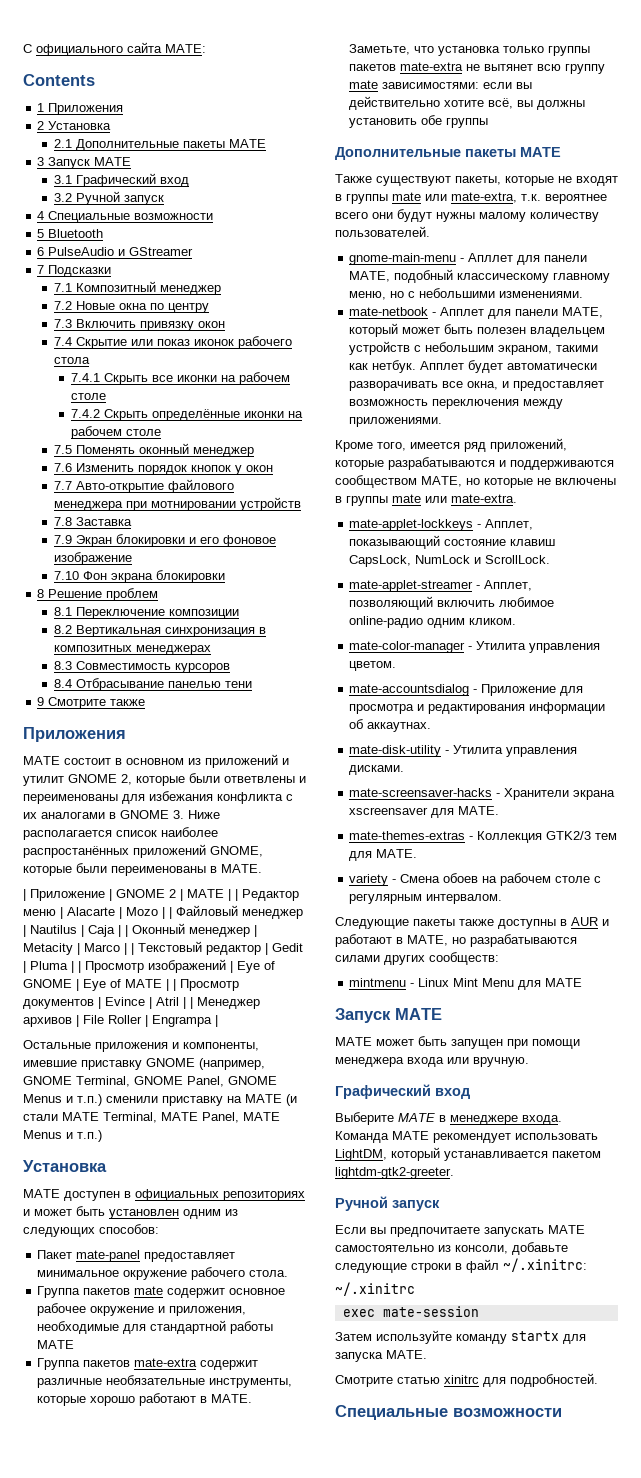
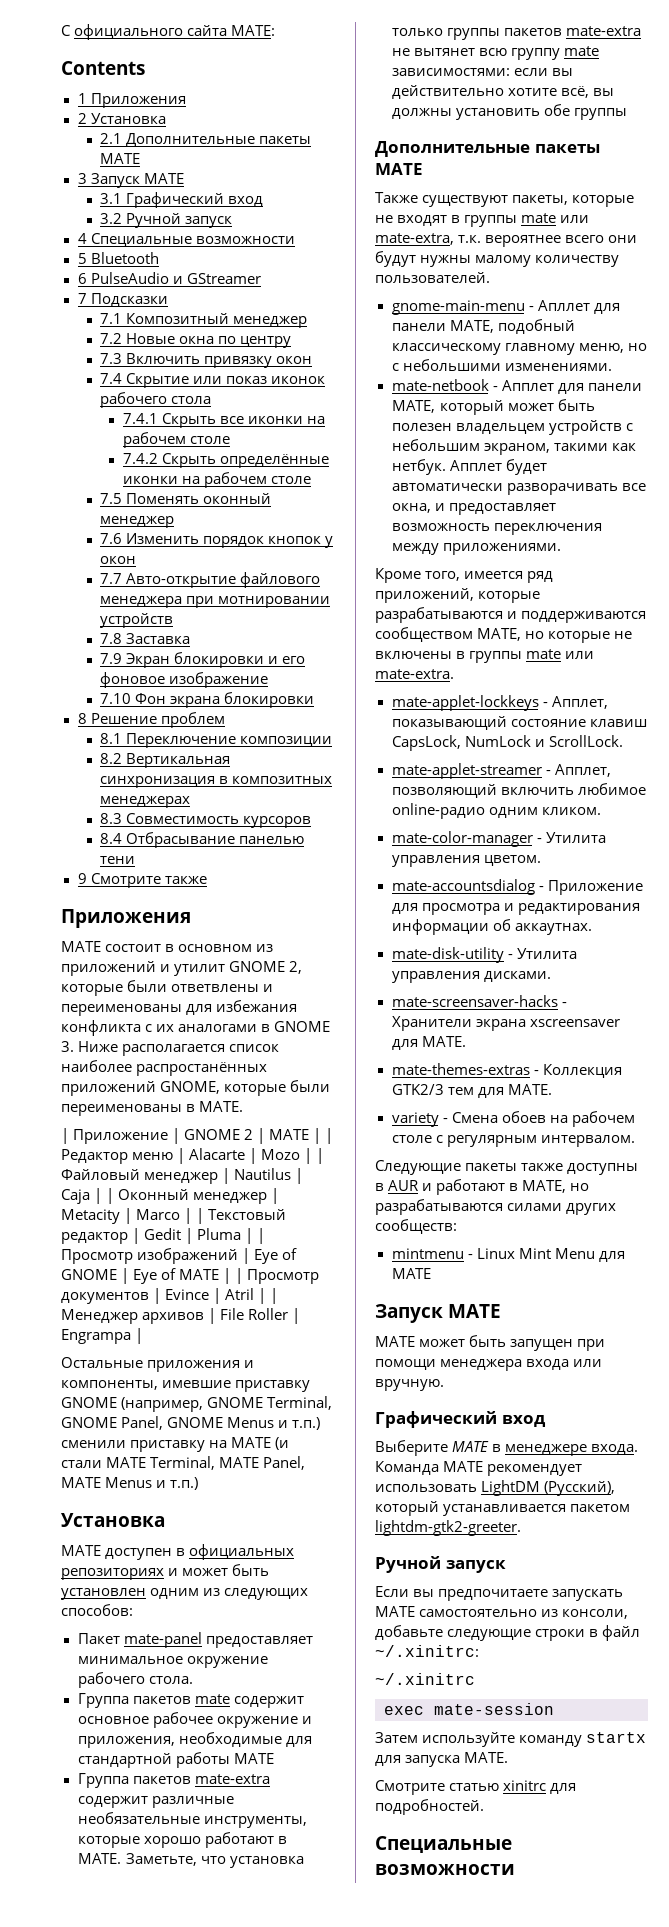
- Команда MATE рекомендует использовать LightDM, который устанавливается пакетом lightdm-gtk2-greeter.
+ Команда MATE рекомендует использовать LightDM (Русский), который устанавливается пакетом lightdm-gtk2-greeter.

